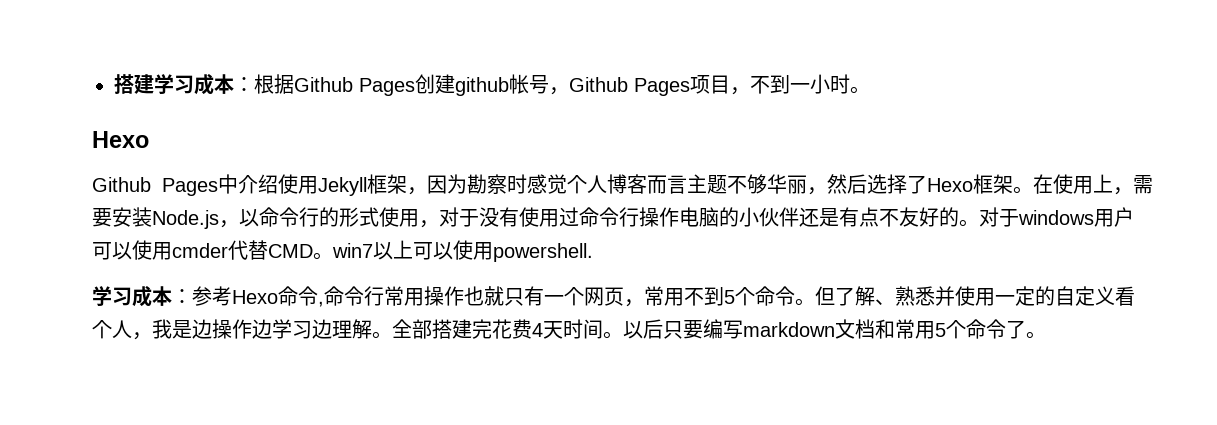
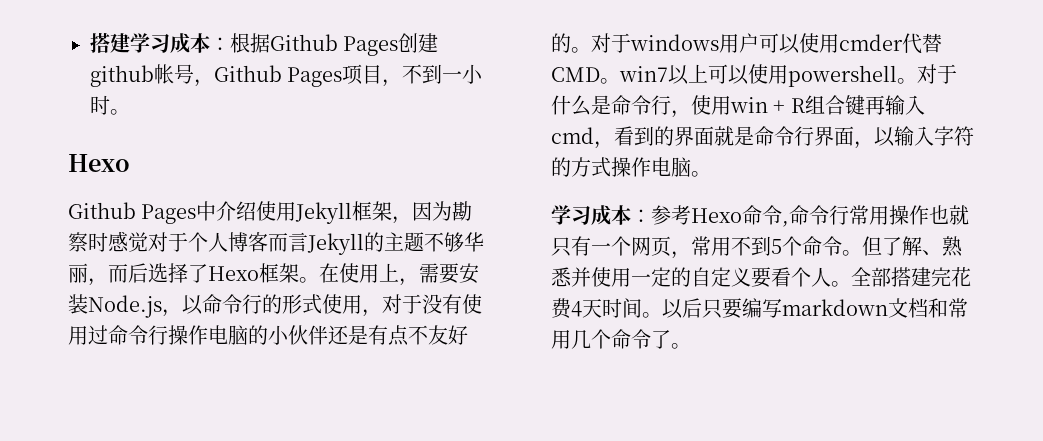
- Github Pages中介绍使用Jekyll框架，因为勘察时感觉个人博客而言主题不够华丽，然后选择了Hexo框架。
+ Github Pages中介绍使用Jekyll框架，因为勘察时感觉对于个人博客而言Jekyll的主题不够华丽，而后选择了Hexo框架。
- 对于windows用户可以使用cmder代替CMD。win7以上可以使用powershell.
+ 对于windows用户可以使用cmder代替CMD。win7以上可以使用powershell。对于什么是命令行，使用win + R组合键再输入cmd，看到的界面就是命令行界面，以输入字符的方式操作电脑。
- 但了解、熟悉并使用一定的自定义看个人，我是边操作边学习边理解。
+ 但了解、熟悉并使用一定的自定义要看个人。
- 以后只要编写markdown文档和常用5个命令了。
+ 以后只要编写markdown文档和常用几个命令了。

